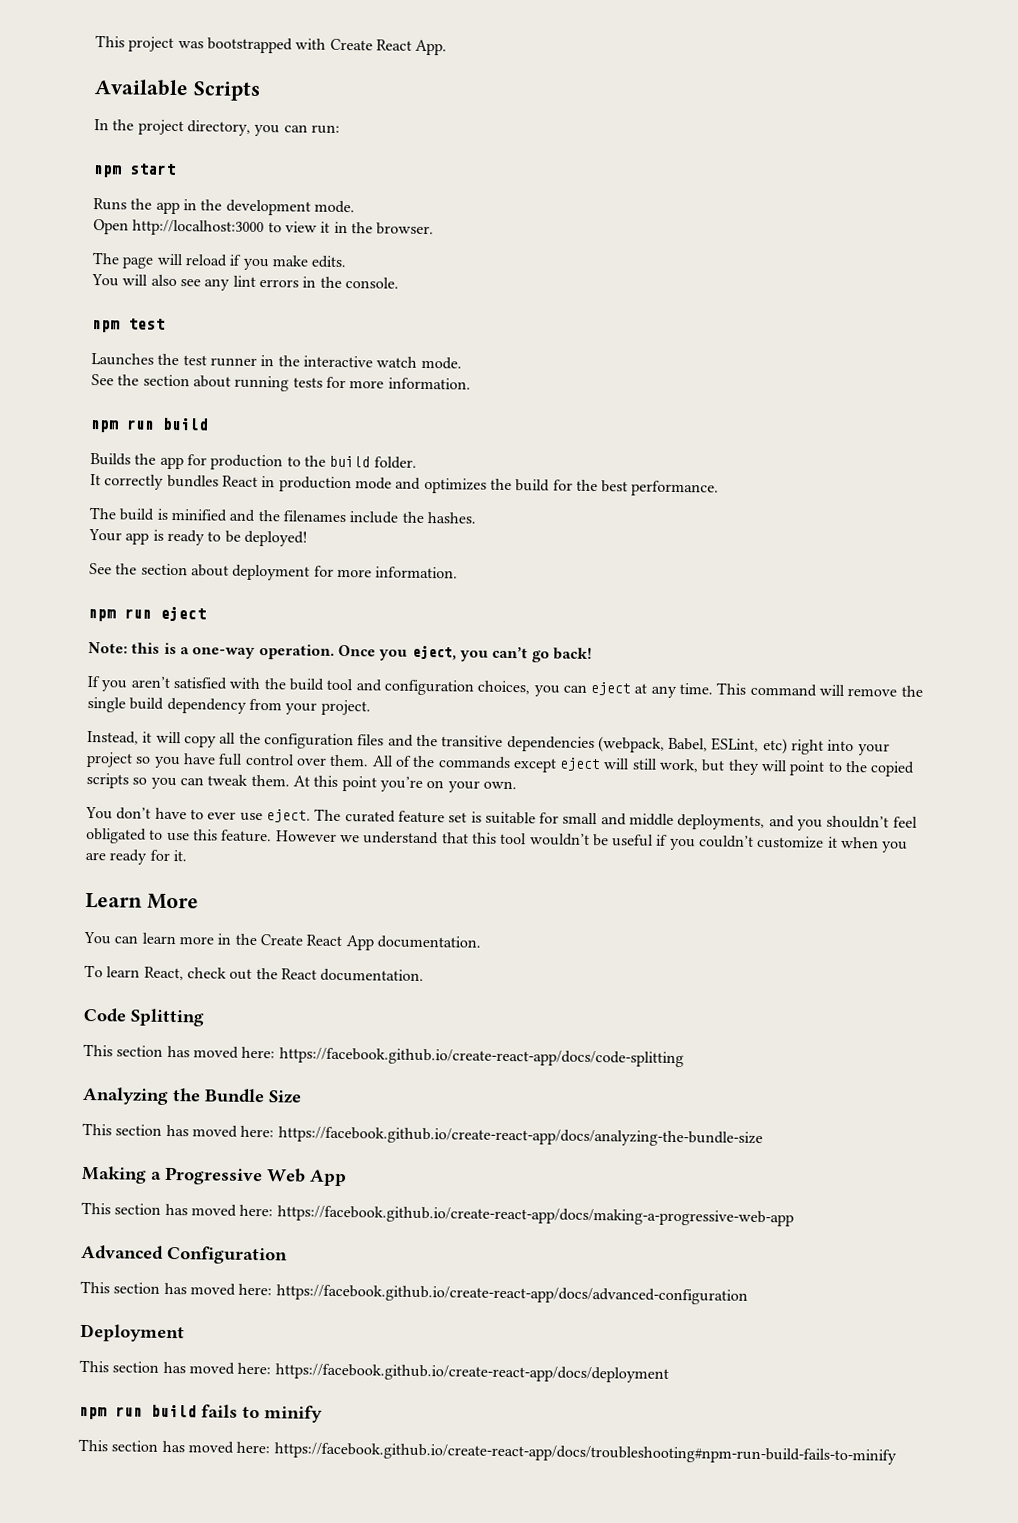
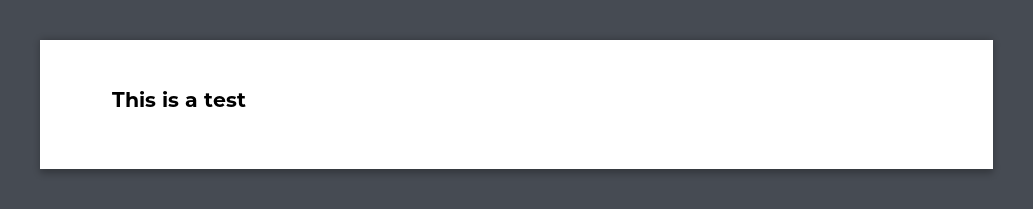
- This project was bootstrapped with Create React App.
- Available Scripts
- In the project directory, you can run:
- npm start
- Runs the app in the development mode.
- Open http://localhost:3000 to view it in the browser.
- The page will reload if you make edits.
- You will also see any lint errors in the console.
- npm test
- Launches the test runner in the interactive watch mode.
- See the section about running tests for more information.
- npm run build
- Builds the app for production to the build folder.
- It correctly bundles React in production mode and optimizes the build for the best performance.
- The build is minified and the filenames include the hashes.
- Your app is ready to be deployed!
- See the section about deployment for more information.
- npm run eject
- Note: this is a one-way operation. Once you eject, you can’t go back!
- If you aren’t satisfied with the build tool and configuration choices, you can eject at any time. This command will remove the single build dependency from your project.
- Instead, it will copy all the configuration files and the transitive dependencies (webpack, Babel, ESLint, etc) right into your project so you have full control over them. All of the commands except eject will still work, but they will point to the copied scripts so you can tweak them. At this point you’re on your own.
- You don’t have to ever use eject. The curated feature set is suitable for small and middle deployments, and you shouldn’t feel obligated to use this feature. However we understand that this tool wouldn’t be useful if you couldn’t customize it when you are ready for it.
- Learn More
- You can learn more in the Create React App documentation.
- To learn React, check out the React documentation.
- Code Splitting
- This section has moved here: https://facebook.github.io/create-react-app/docs/code-splitting
- Analyzing the Bundle Size
- This section has moved here: https://facebook.github.io/create-react-app/docs/analyzing-the-bundle-size
- Making a Progressive Web App
- This section has moved here: https://facebook.github.io/create-react-app/docs/making-a-progressive-web-app
- Advanced Configuration
- This section has moved here: https://facebook.github.io/create-react-app/docs/advanced-configuration
- Deployment
- This section has moved here: https://facebook.github.io/create-react-app/docs/deployment
- npm run build fails to minify
- This section has moved here: https://facebook.github.io/create-react-app/docs/troubleshooting#npm-run-build-fails-to-minify
+ This is a test

